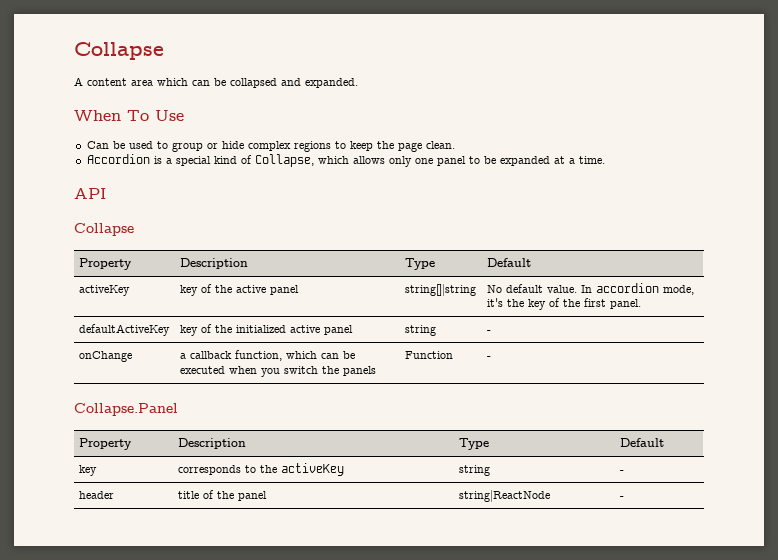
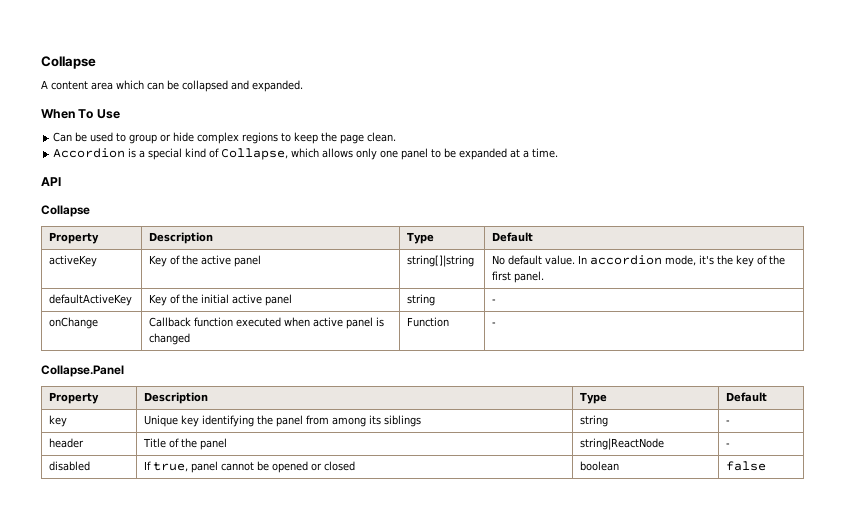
- activeKey | key of the active panel | string[]|string | No default value. In accordion mode, it's the key of the first panel.
+ activeKey | Key of the active panel | string[]|string | No default value. In accordion mode, it's the key of the first panel.
- defaultActiveKey | key of the initialized active panel | string | -
+ defaultActiveKey | Key of the initial active panel | string | -
- onChange | a callback function, which can be executed when you switch the panels | Function | -
+ onChange | Callback function executed when active panel is changed | Function | -
- key | corresponds to the activeKey | string | -
+ key | Unique key identifying the panel from among its siblings | string | -
- header | title of the panel | string|ReactNode | -
+ header | Title of the panel | string|ReactNode | -
+ disabled | If true, panel cannot be opened or closed | boolean | false

